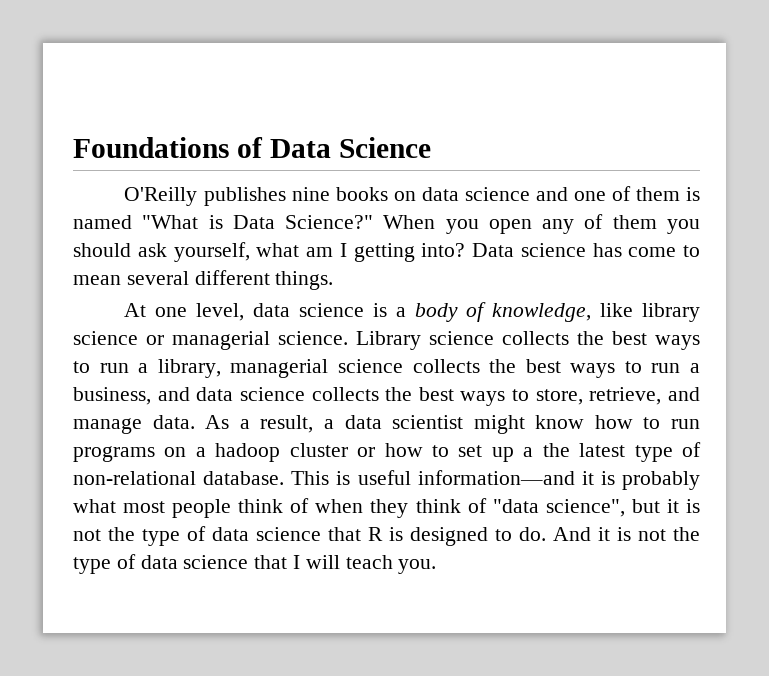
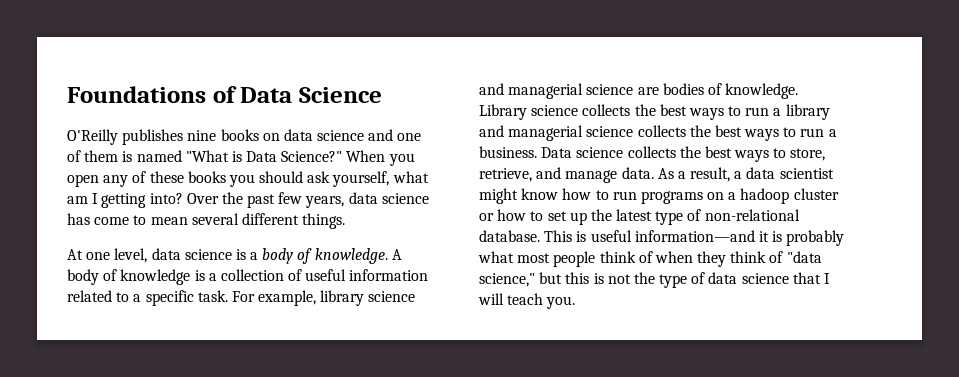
- When you open any of them you should ask yourself, what am I getting into?
+ When you open any of these books you should ask yourself, what am I getting into?
- Data science has come to mean several different things.
+ Over the past few years, data science has come to mean several different things.
- At one level, data science is a body of knowledge, like library science or managerial science.
+ At one level, data science is a body of knowledge. A body of knowledge is a collection of useful information related to a specific task. For example, library science and managerial science are bodies of knowledge.
- Library science collects the best ways to run a library, managerial science collects the best ways to run a business, and data science collects the best ways to store, retrieve, and manage data.
+ Library science collects the best ways to run a library and managerial science collects the best ways to run a business. Data science collects the best ways to store, retrieve, and manage data.
- As a result, a data scientist might know how to run programs on a hadoop cluster or how to set up a the latest type of non-relational database.
+ As a result, a data scientist might know how to run programs on a hadoop cluster or how to set up the latest type of non-relational database.
- This is useful information—and it is probably what most people think of when they think of "data science", but it is not the type of data science that R is designed to do. And it is not the type of data science that I will teach you.
+ This is useful information—and it is probably what most people think of when they think of "data science," but this is not the type of data science that I will teach you.

